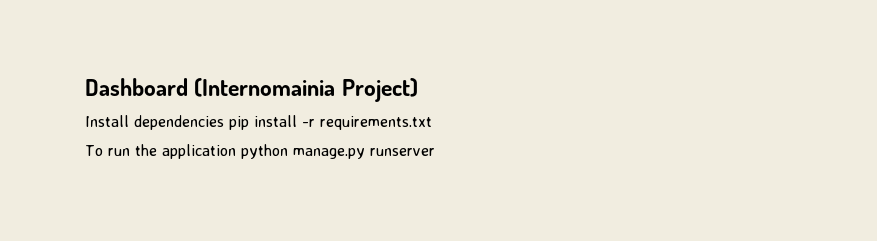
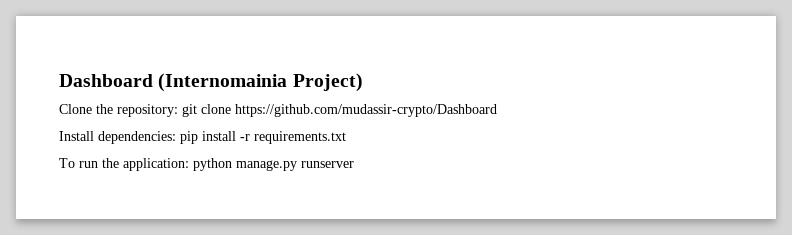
+ Clone the repository: git clone https://github.com/mudassir-crypto/Dashboard
- Install dependencies pip install -r requirements.txt
+ Install dependencies: pip install -r requirements.txt
- To run the application python manage.py runserver
+ To run the application: python manage.py runserver

